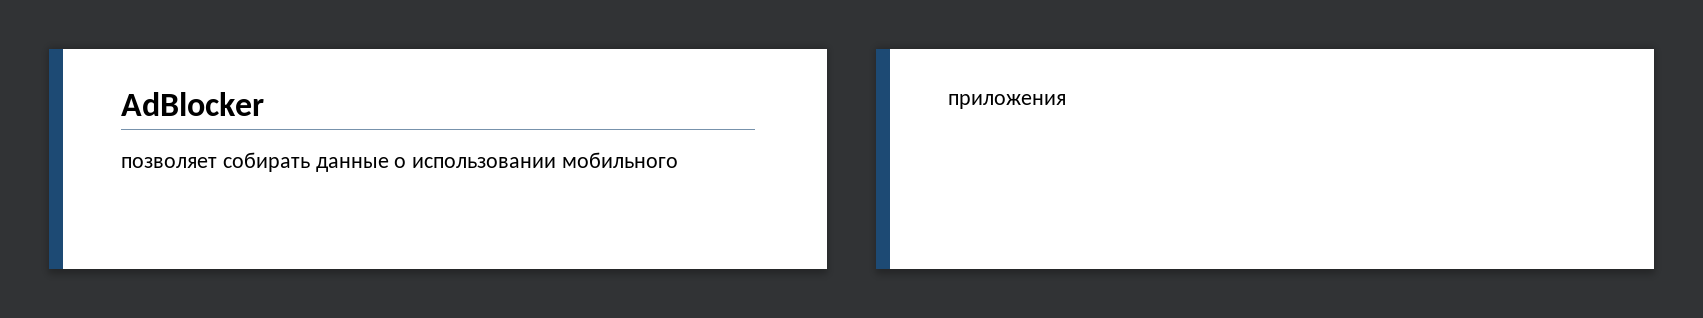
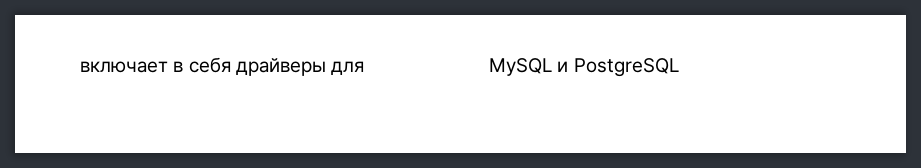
- AdBlocker
- позволяет собирать данные о использовании мобильного приложения
+ включает в себя драйверы для MySQL и PostgreSQL

